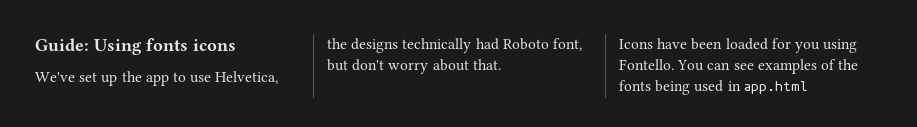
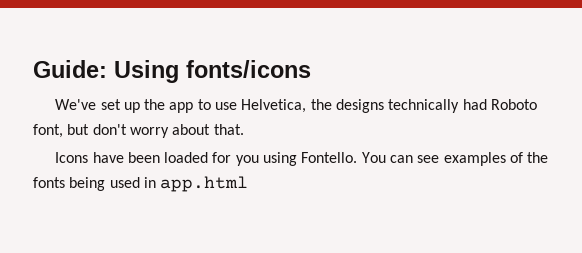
- Guide: Using fonts icons
+ Guide: Using fonts/icons

